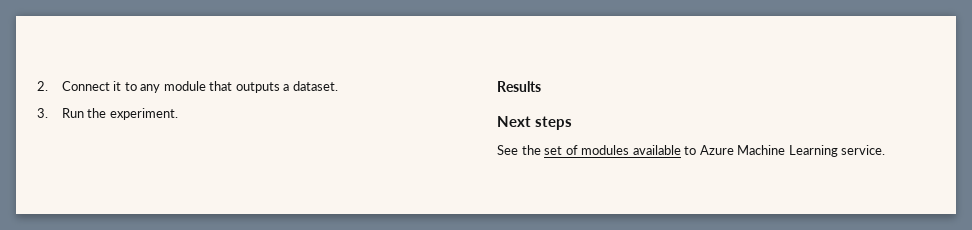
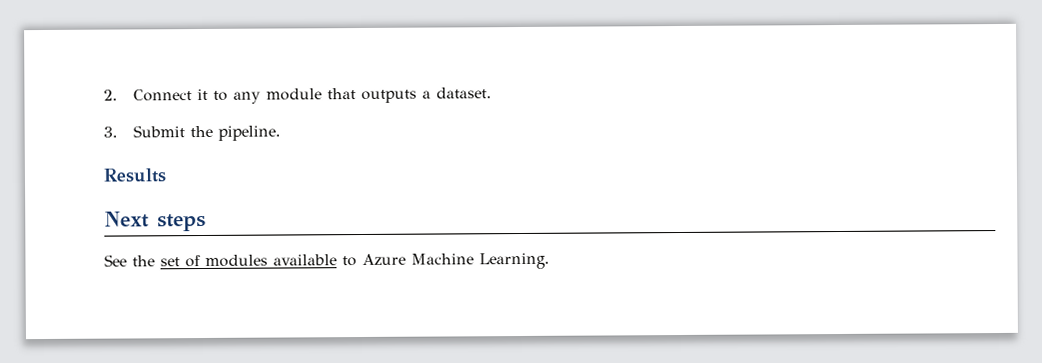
- 3. Run the experiment.
+ 3. Submit the pipeline.
- See the set of modules available to Azure Machine Learning service.
+ See the set of modules available to Azure Machine Learning.

